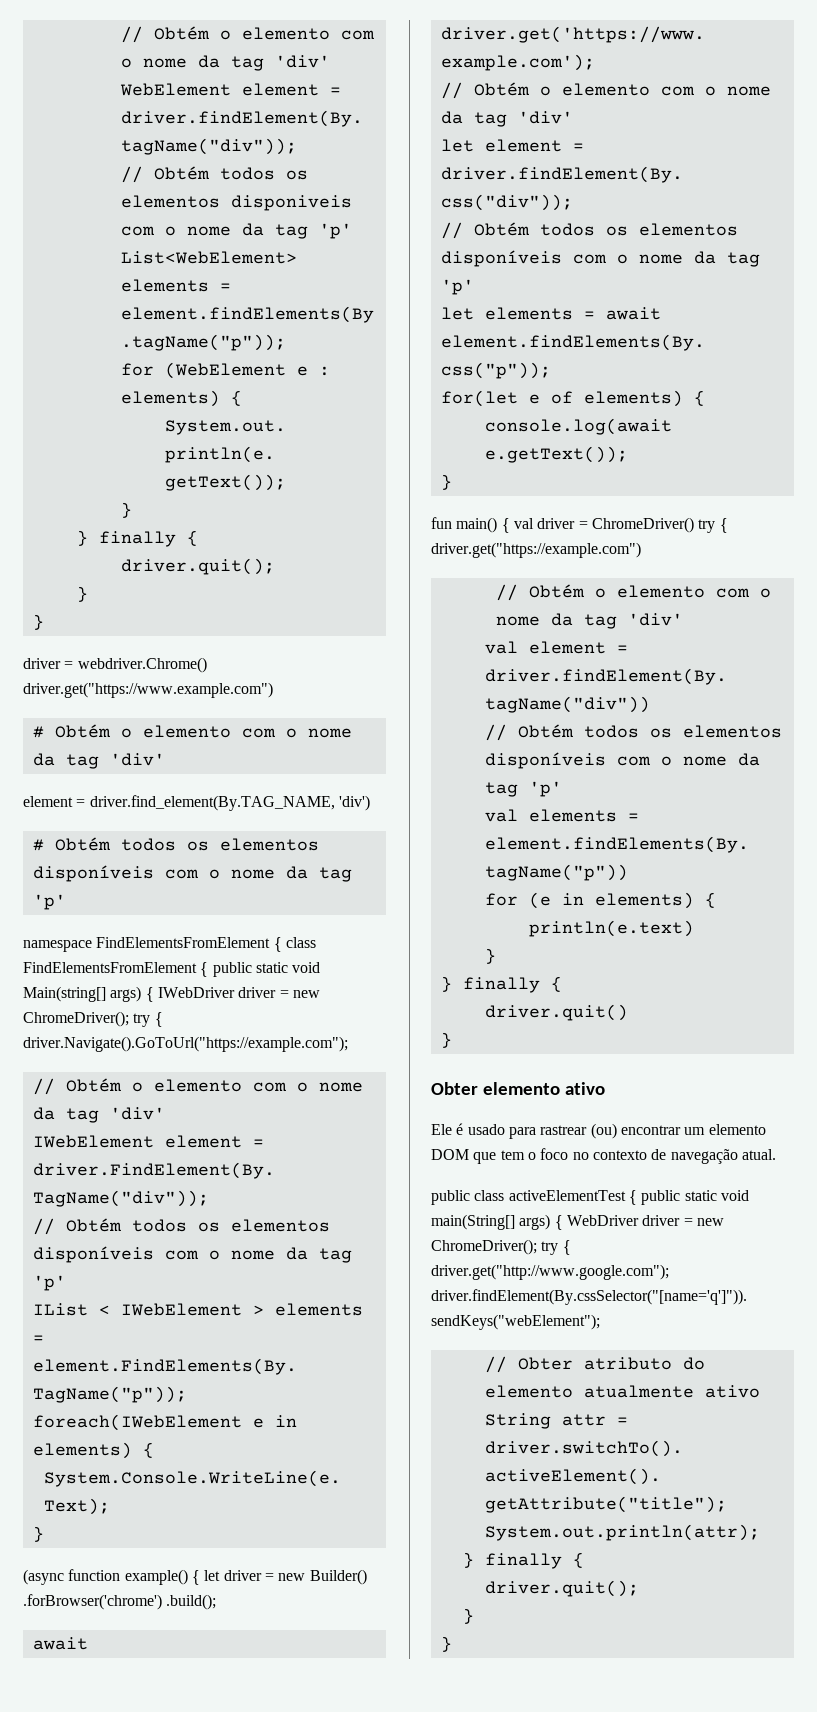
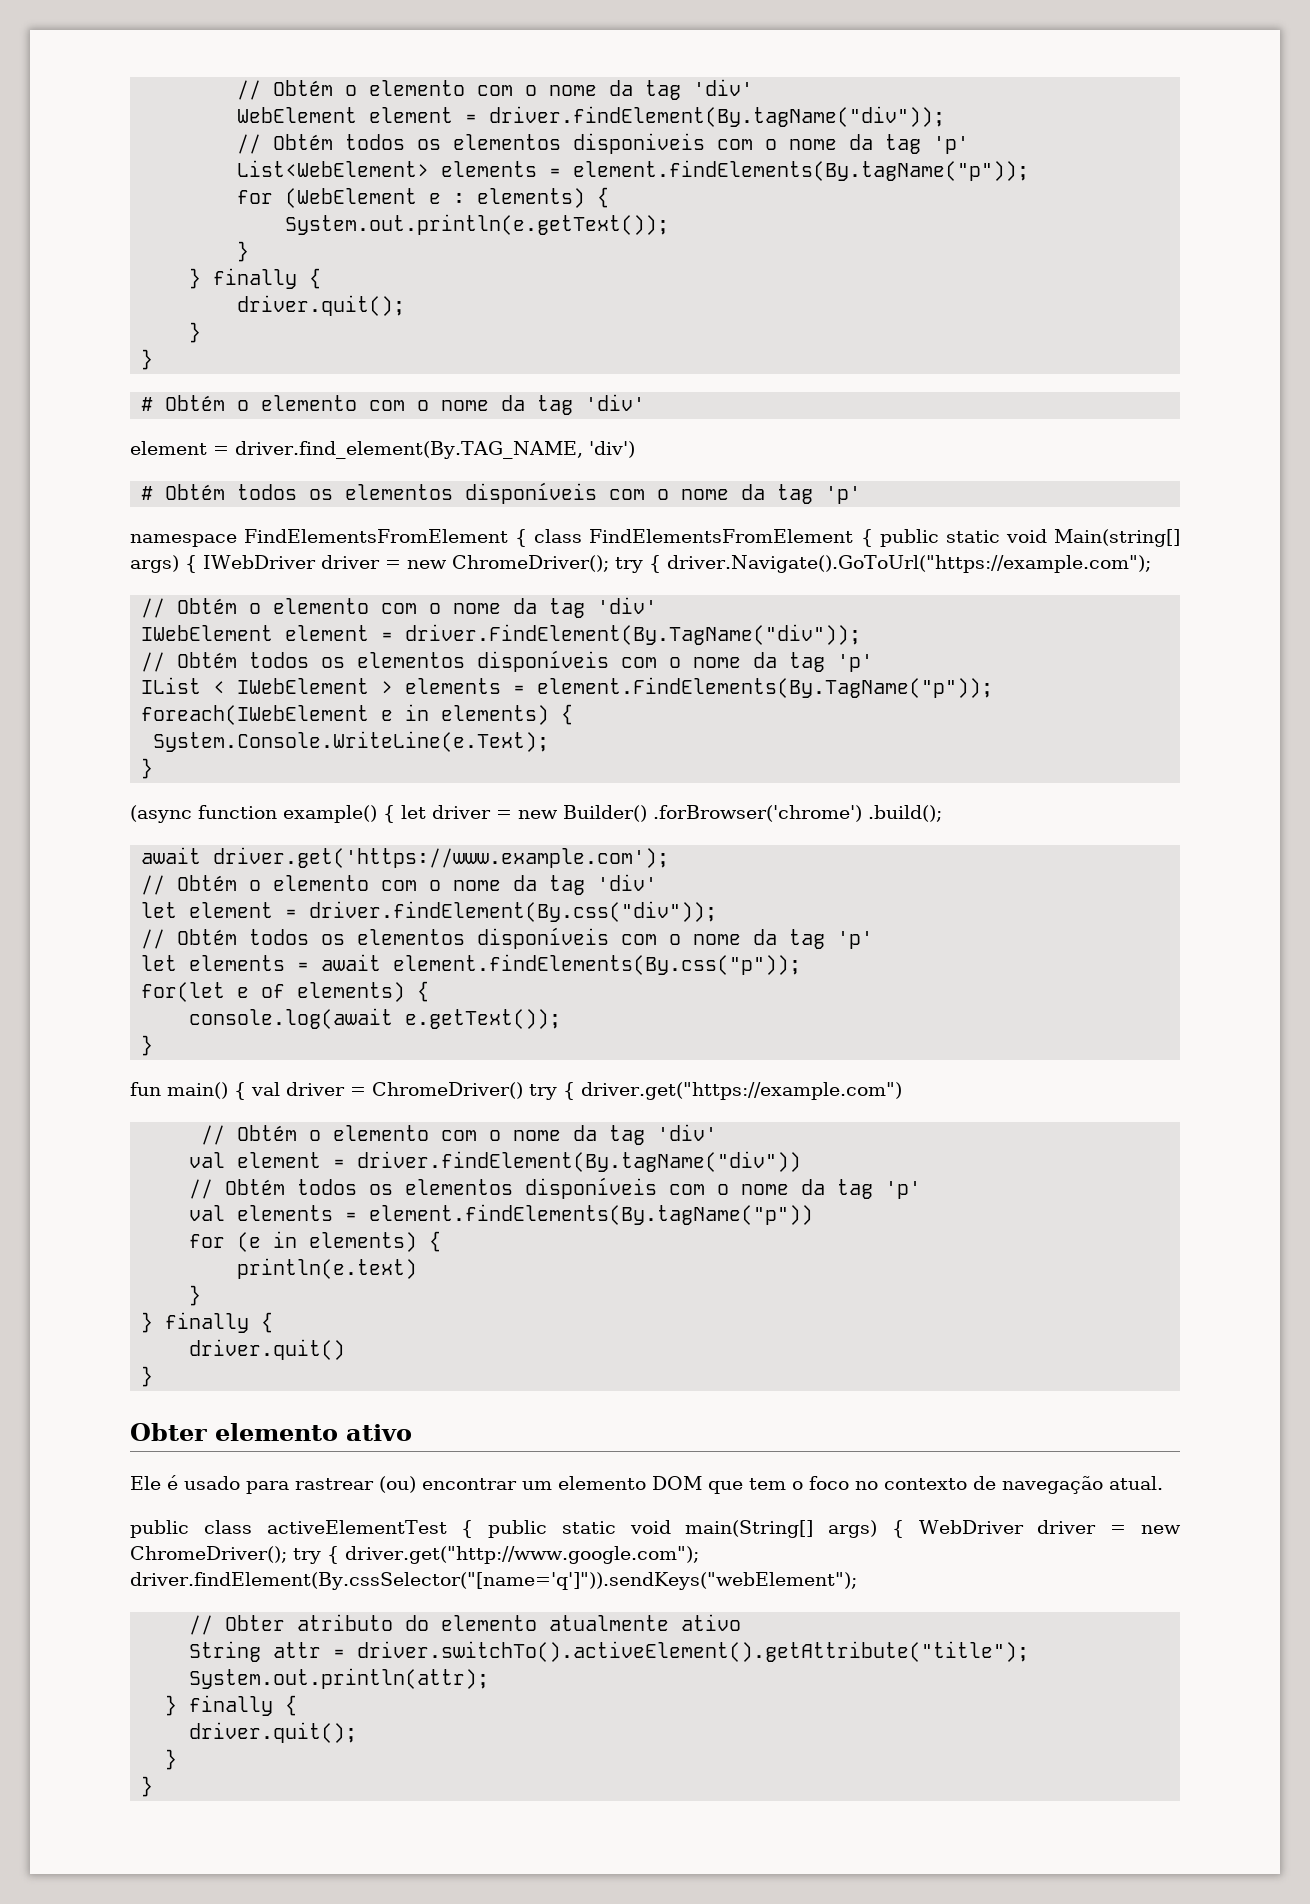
- driver = webdriver.Chrome() driver.get("https://www.example.com")

